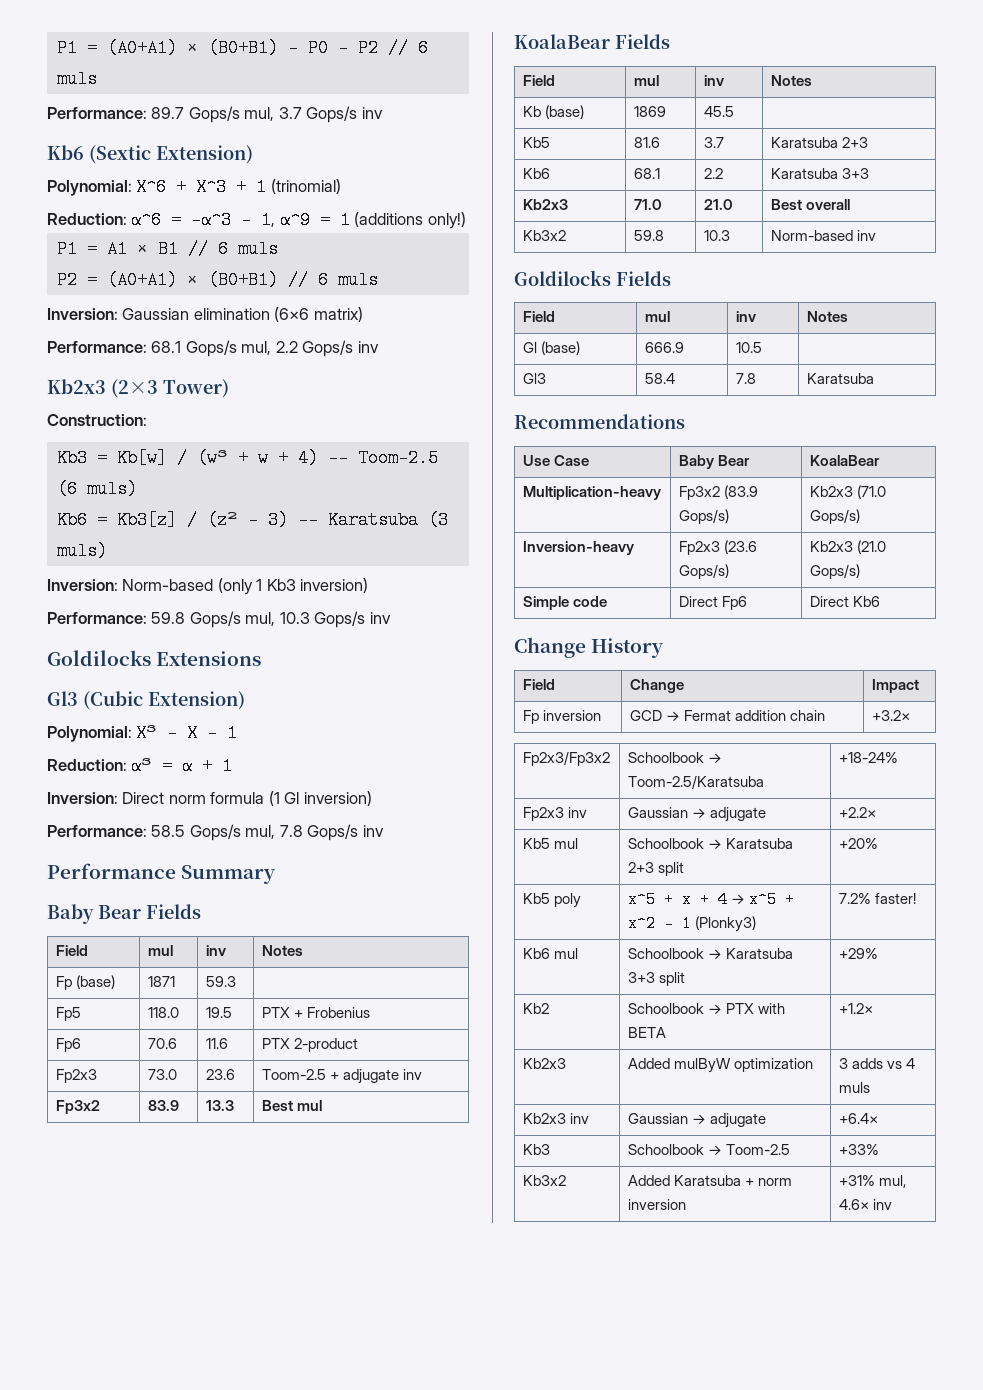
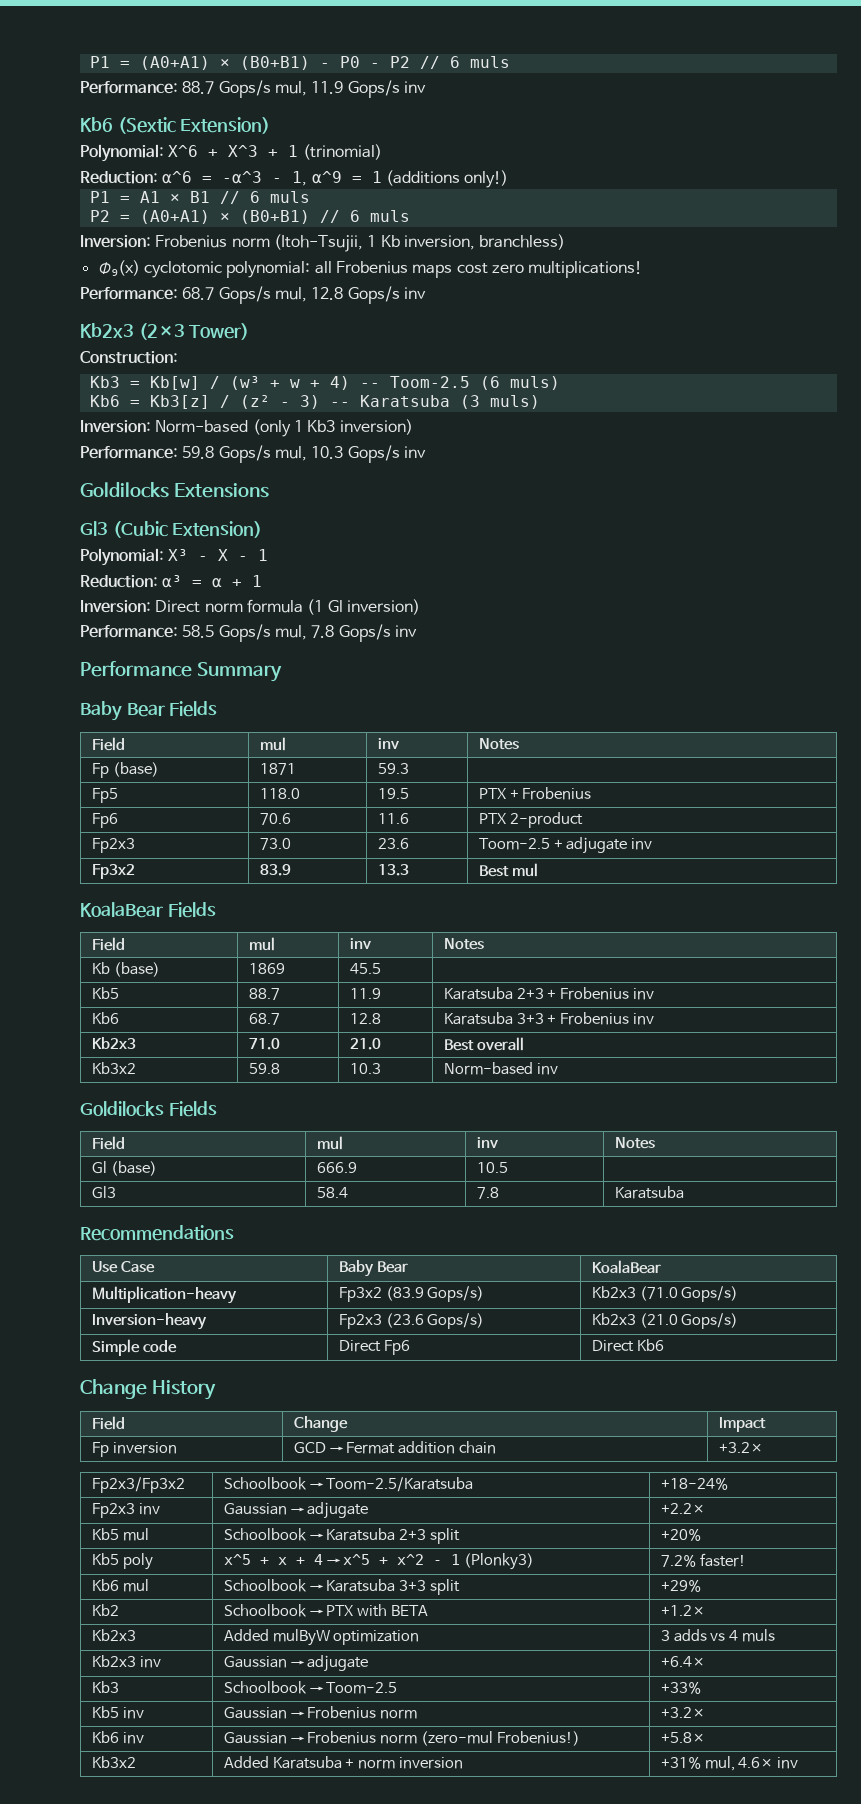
- Performance: 89.7 Gops/s mul, 3.7 Gops/s inv
+ Performance: 88.7 Gops/s mul, 11.9 Gops/s inv
- Inversion: Gaussian elimination (6×6 matrix)
- Performance: 68.1 Gops/s mul, 2.2 Gops/s inv
+ Inversion: Frobenius norm (Itoh-Tsujii, 1 Kb inversion, branchless)
+ Φ₉(x) cyclotomic polynomial: all Frobenius maps cost zero multiplications!
+ Performance: 68.7 Gops/s mul, 12.8 Gops/s inv
- Kb5 | 81.6 | 3.7 | Karatsuba 2+3
+ Kb5 | 88.7 | 11.9 | Karatsuba 2+3 + Frobenius inv
- Kb6 | 68.1 | 2.2 | Karatsuba 3+3
+ Kb6 | 68.7 | 12.8 | Karatsuba 3+3 + Frobenius inv
+ Kb5 inv | Gaussian → Frobenius norm | +3.2×
+ Kb6 inv | Gaussian → Frobenius norm (zero-mul Frobenius!) | +5.8×

